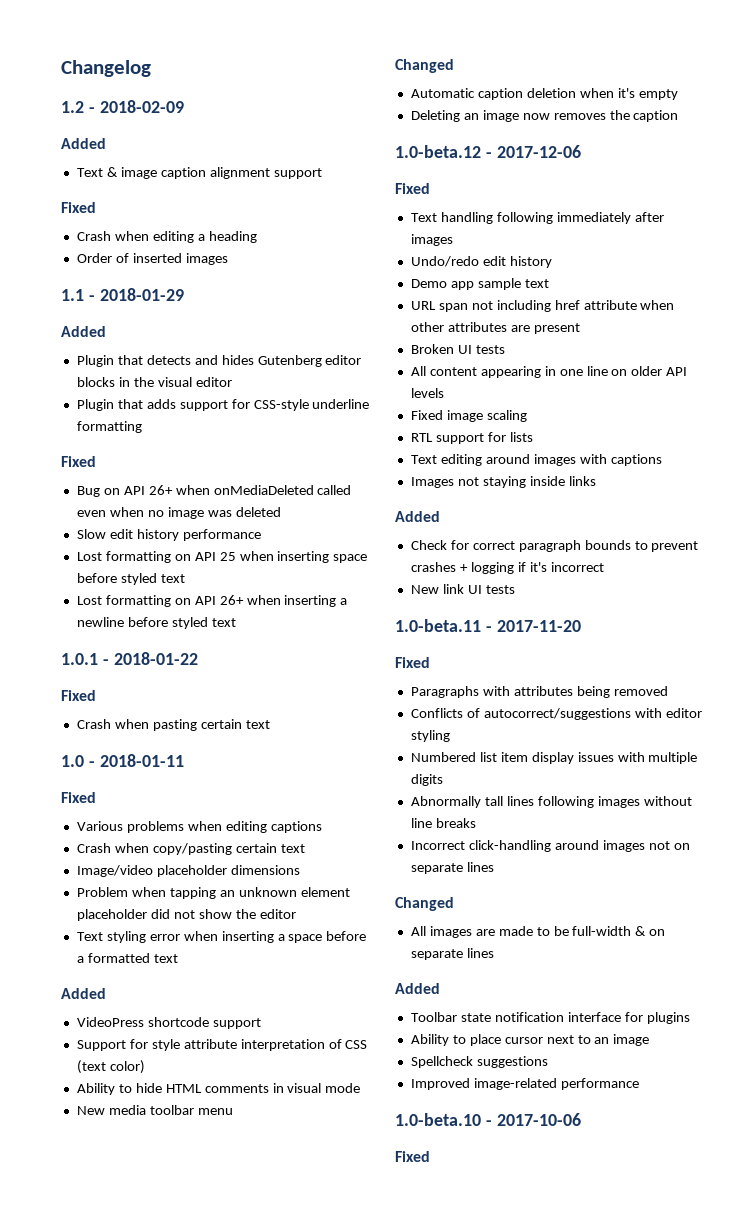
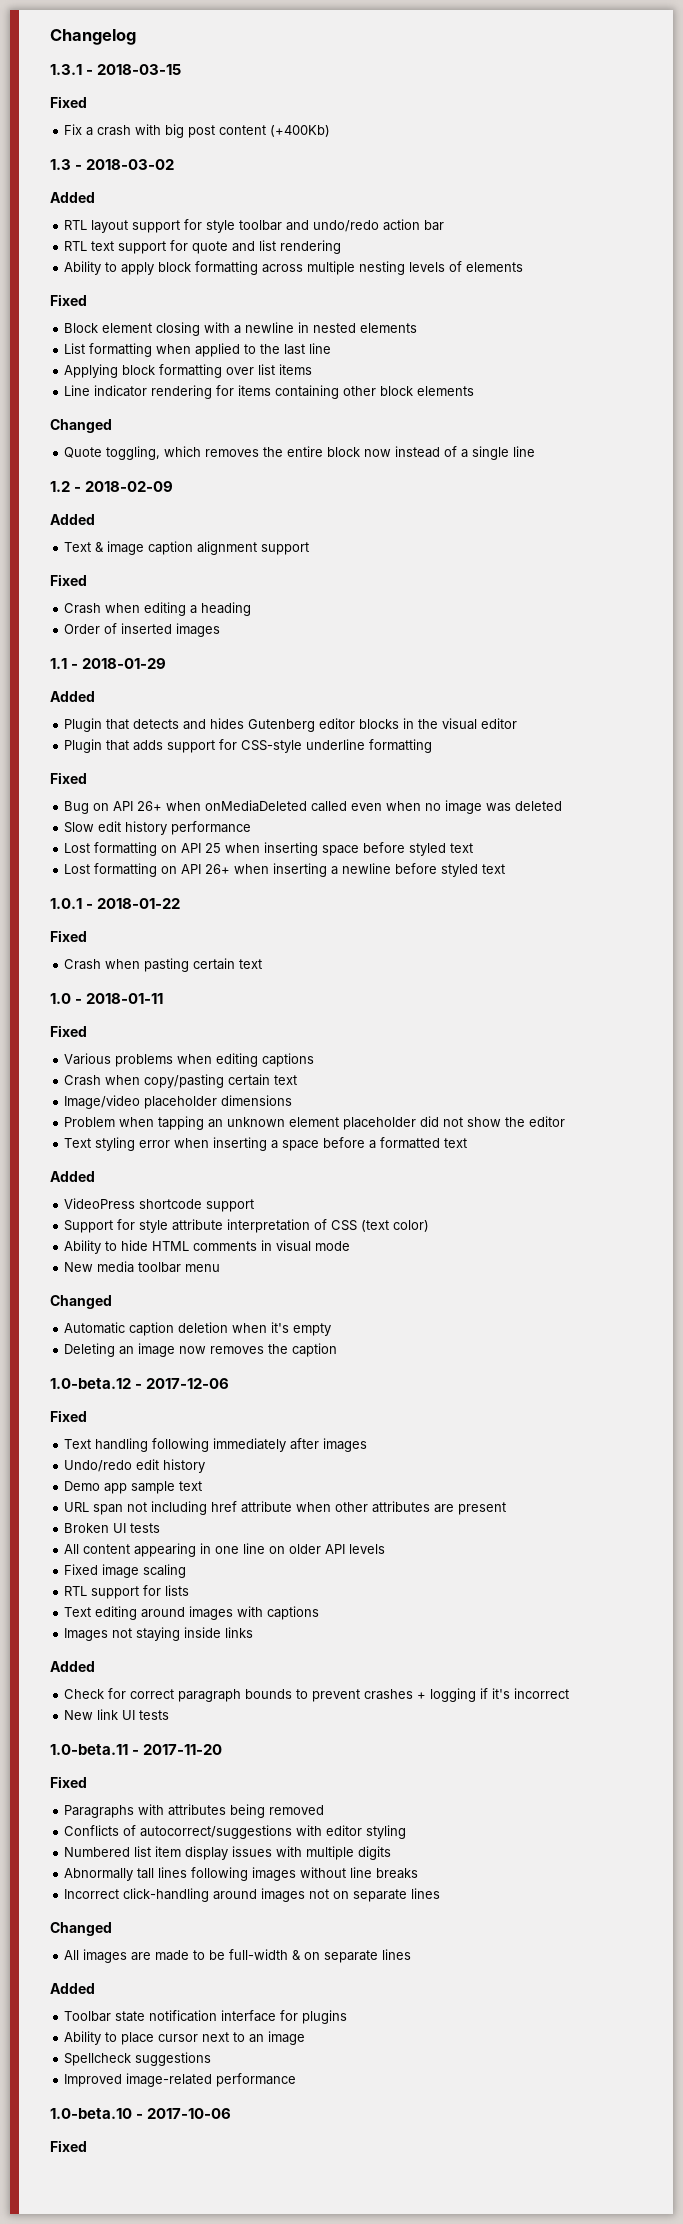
+ 1.3.1 - 2018-03-15
+ Fixed
+ Fix a crash with big post content (+400Kb)
+ 1.3 - 2018-03-02
+ Added
+ RTL layout support for style toolbar and undo/redo action bar
+ RTL text support for quote and list rendering
+ Ability to apply block formatting across multiple nesting levels of elements
+ Fixed
+ Block element closing with a newline in nested elements
+ List formatting when applied to the last line
+ Applying block formatting over list items
+ Line indicator rendering for items containing other block elements
+ Changed
+ Quote toggling, which removes the entire block now instead of a single line

